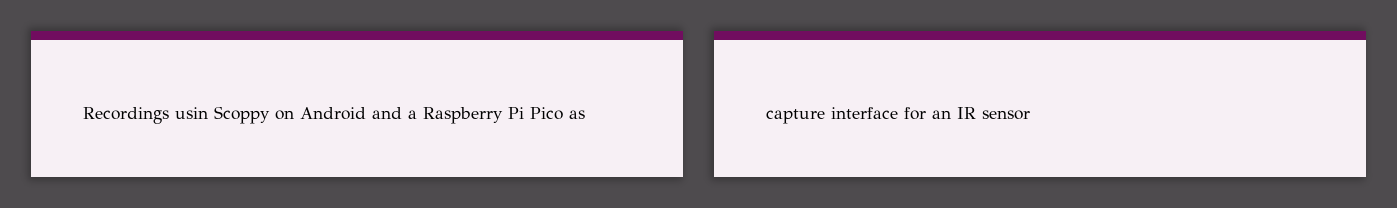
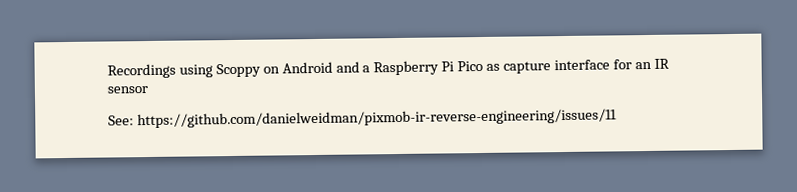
- Recordings usin Scoppy on Android and a Raspberry Pi Pico as capture interface for an IR sensor
+ Recordings using Scoppy on Android and a Raspberry Pi Pico as capture interface for an IR sensor
+ See: https://github.com/danielweidman/pixmob-ir-reverse-engineering/issues/11

